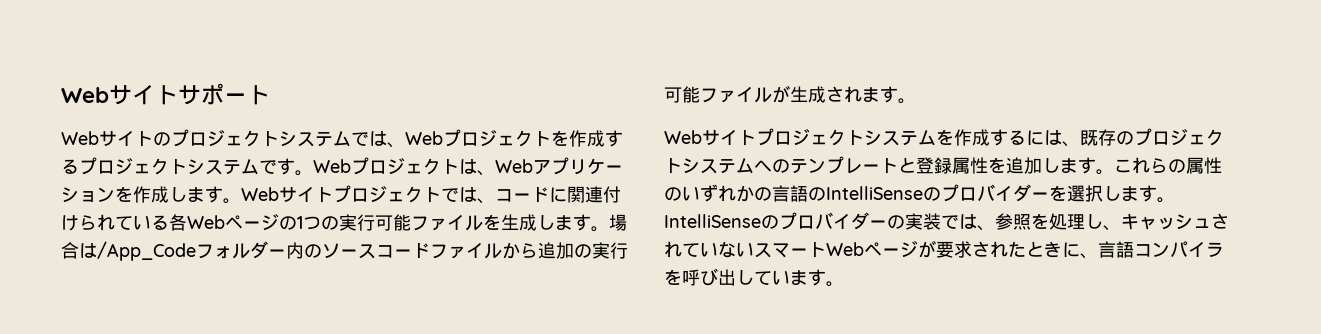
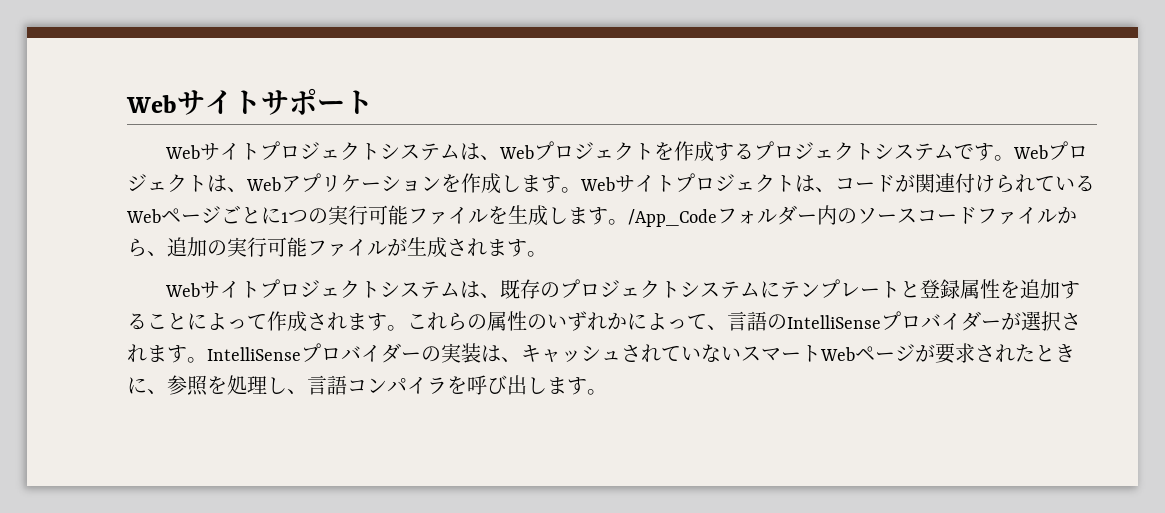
- Webサイトのプロジェクトシステムでは、Webプロジェクトを作成するプロジェクトシステムです。
+ Webサイトプロジェクトシステムは、Webプロジェクトを作成するプロジェクトシステムです。
- Webサイトプロジェクトでは、コードに関連付けられている各Webページの1つの実行可能ファイルを生成します。
+ Webサイトプロジェクトは、コードが関連付けられているWebページごとに1つの実行可能ファイルを生成します。
- 場合は/App_Codeフォルダー内のソースコードファイルから追加の実行可能ファイルが生成されます。
+ /App_Codeフォルダー内のソースコードファイルから、追加の実行可能ファイルが生成されます。
- Webサイトプロジェクトシステムを作成するには、既存のプロジェクトシステムへのテンプレートと登録属性を追加します。
+ Webサイトプロジェクトシステムは、既存のプロジェクトシステムにテンプレートと登録属性を追加することによって作成されます。
- これらの属性のいずれかの言語のIntelliSenseのプロバイダーを選択します。
+ これらの属性のいずれかによって、言語のIntelliSenseプロバイダーが選択されます。
- IntelliSenseのプロバイダーの実装では、参照を処理し、キャッシュされていないスマートWebページが要求されたときに、言語コンパイラを呼び出しています。
+ IntelliSenseプロバイダーの実装は、キャッシュされていないスマートWebページが要求されたときに、参照を処理し、言語コンパイラを呼び出します。

